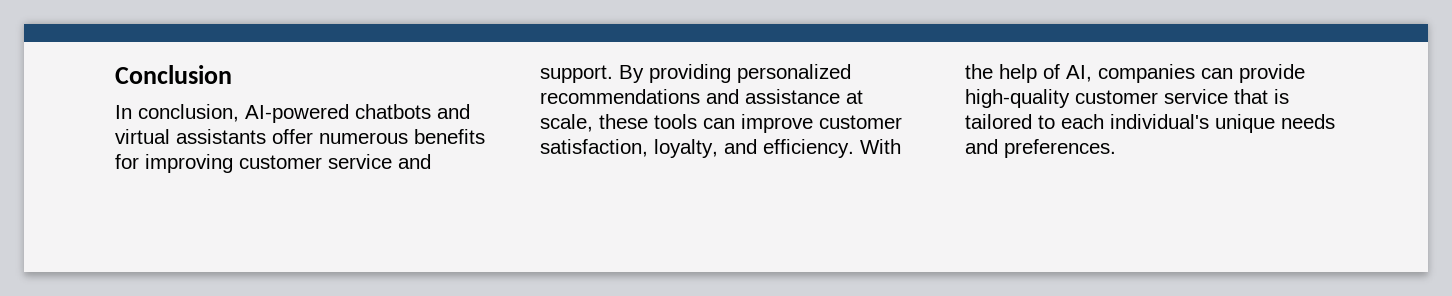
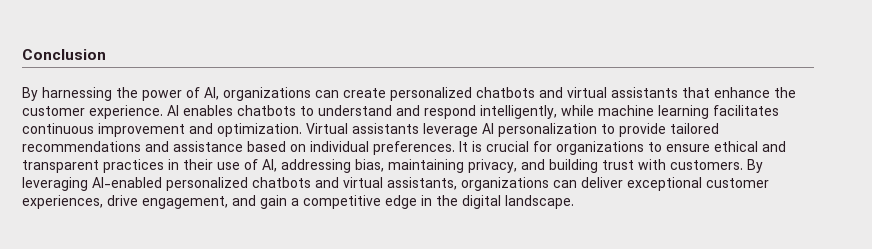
- In conclusion, AI-powered chatbots and virtual assistants offer numerous benefits for improving customer service and support. By providing personalized recommendations and assistance at scale, these tools can improve customer satisfaction, loyalty, and efficiency. With the help of AI, companies can provide high-quality customer service that is tailored to each individual's unique needs and preferences.
+ By harnessing the power of AI, organizations can create personalized chatbots and virtual assistants that enhance the customer experience. AI enables chatbots to understand and respond intelligently, while machine learning facilitates continuous improvement and optimization. Virtual assistants leverage AI personalization to provide tailored recommendations and assistance based on individual preferences. It is crucial for organizations to ensure ethical and transparent practices in their use of AI, addressing bias, maintaining privacy, and building trust with customers. By leveraging AI-enabled personalized chatbots and virtual assistants, organizations can deliver exceptional customer experiences, drive engagement, and gain a competitive edge in the digital landscape.

